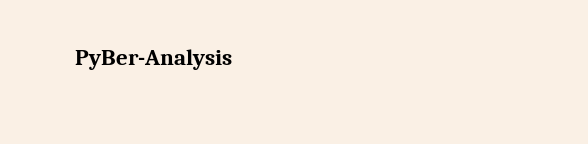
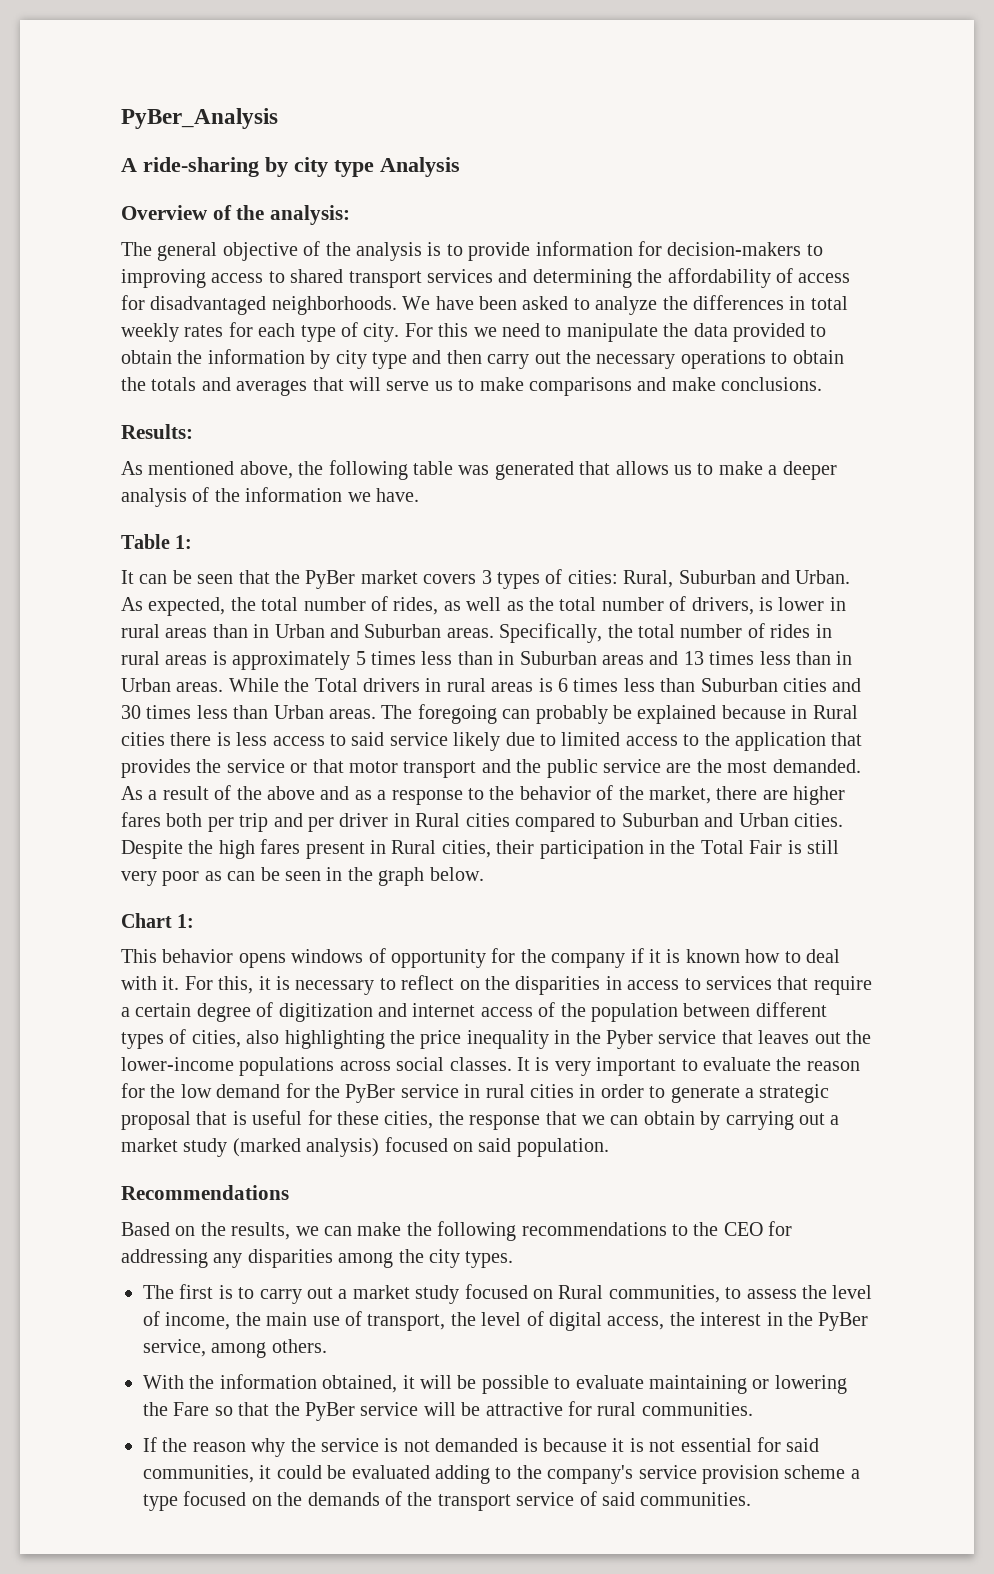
- PyBer-Analysis
+ PyBer_Analysis
+ A ride-sharing by city type Analysis
+ Overview of the analysis:
+ The general objective of the analysis is to provide information for decision-makers to improving access to shared transport services and determining the affordability of access for disadvantaged neighborhoods. We have been asked to analyze the differences in total weekly rates for each type of city. For this we need to manipulate the data provided to obtain the information by city type and then carry out the necessary operations to obtain the totals and averages that will serve us to make comparisons and make conclusions.
+ Results:
+ As mentioned above, the following table was generated that allows us to make a deeper analysis of the information we have.
+ Table 1:
+ It can be seen that the PyBer market covers 3 types of cities: Rural, Suburban and Urban. As expected, the total number of rides, as well as the total number of drivers, is lower in rural areas than in Urban and Suburban areas. Specifically, the total number of rides in rural areas is approximately 5 times less than in Suburban areas and 13 times less than in Urban areas. While the Total drivers in rural areas is 6 times less than Suburban cities and 30 times less than Urban areas. The foregoing can probably be explained because in Rural cities there is less access to said service likely due to limited access to the application that provides the service or that motor transport and the public service are the most demanded. As a result of the above and as a response to the behavior of the market, there are higher fares both per trip and per driver in Rural cities compared to Suburban and Urban cities. Despite the high fares present in Rural cities, their participation in the Total Fair is still very poor as can be seen in the graph below.
+ Chart 1:
+ This behavior opens windows of opportunity for the company if it is known how to deal with it. For this, it is necessary to reflect on the disparities in access to services that require a certain degree of digitization and internet access of the population between different types of cities, also highlighting the price inequality in the Pyber service that leaves out the lower-income populations across social classes. It is very important to evaluate the reason for the low demand for the PyBer service in rural cities in order to generate a strategic proposal that is useful for these cities, the response that we can obtain by carrying out a market study (marked analysis) focused on said population.
+ Recommendations
+ Based on the results, we can make the following recommendations to the CEO for addressing any disparities among the city types.
+ The first is to carry out a market study focused on Rural communities, to assess the level of income, the main use of transport, the level of digital access, the interest in the PyBer service, among others.
+ With the information obtained, it will be possible to evaluate maintaining or lowering the Fare so that the PyBer service will be attractive for rural communities.
+ If the reason why the service is not demanded is because it is not essential for said communities, it could be evaluated adding to the company's service provision scheme a type focused on the demands of the transport service of said communities.

